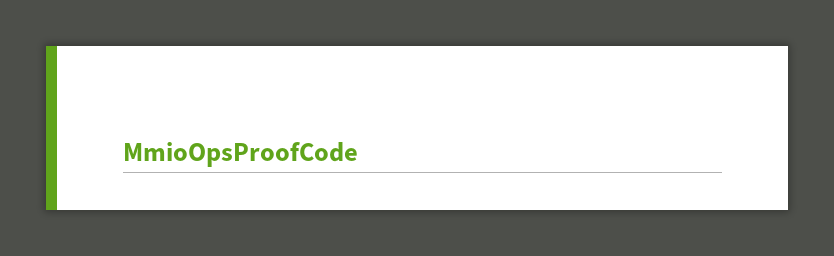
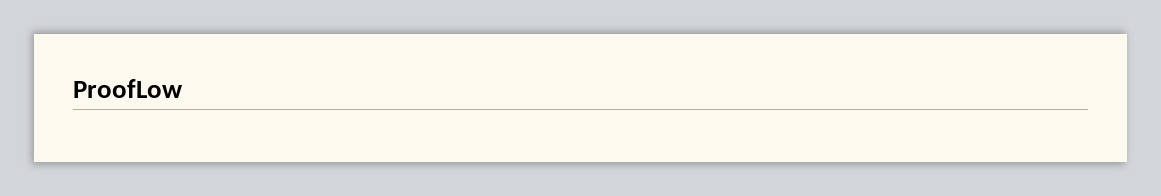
- MmioOpsProofCode
+ ProofLow

